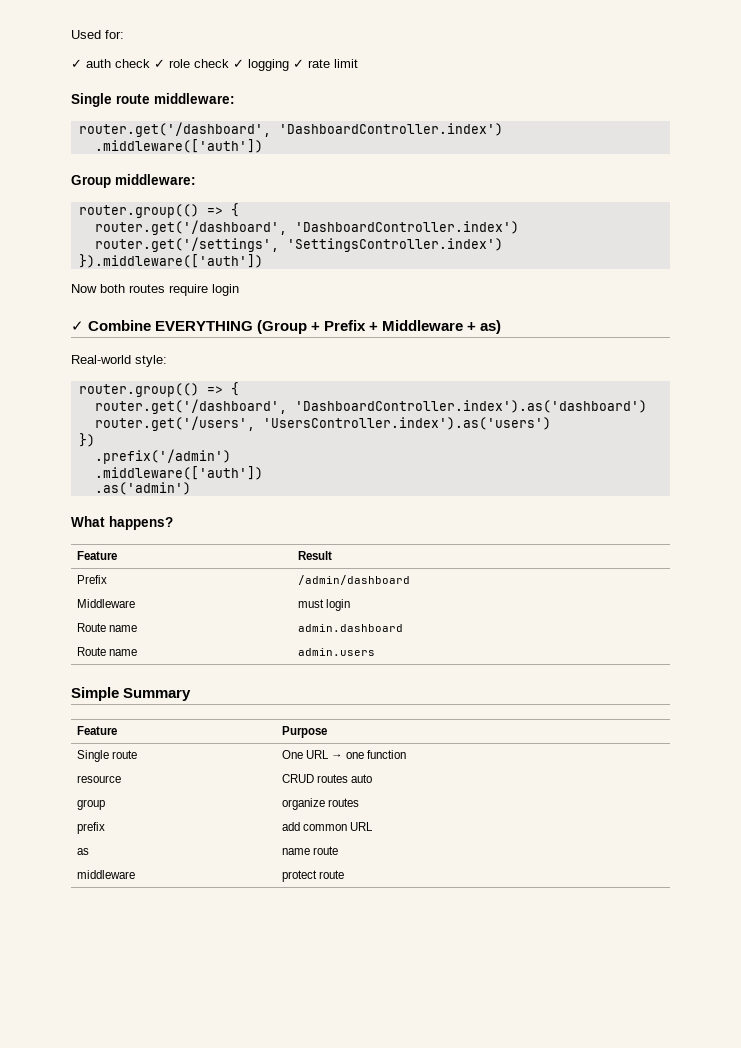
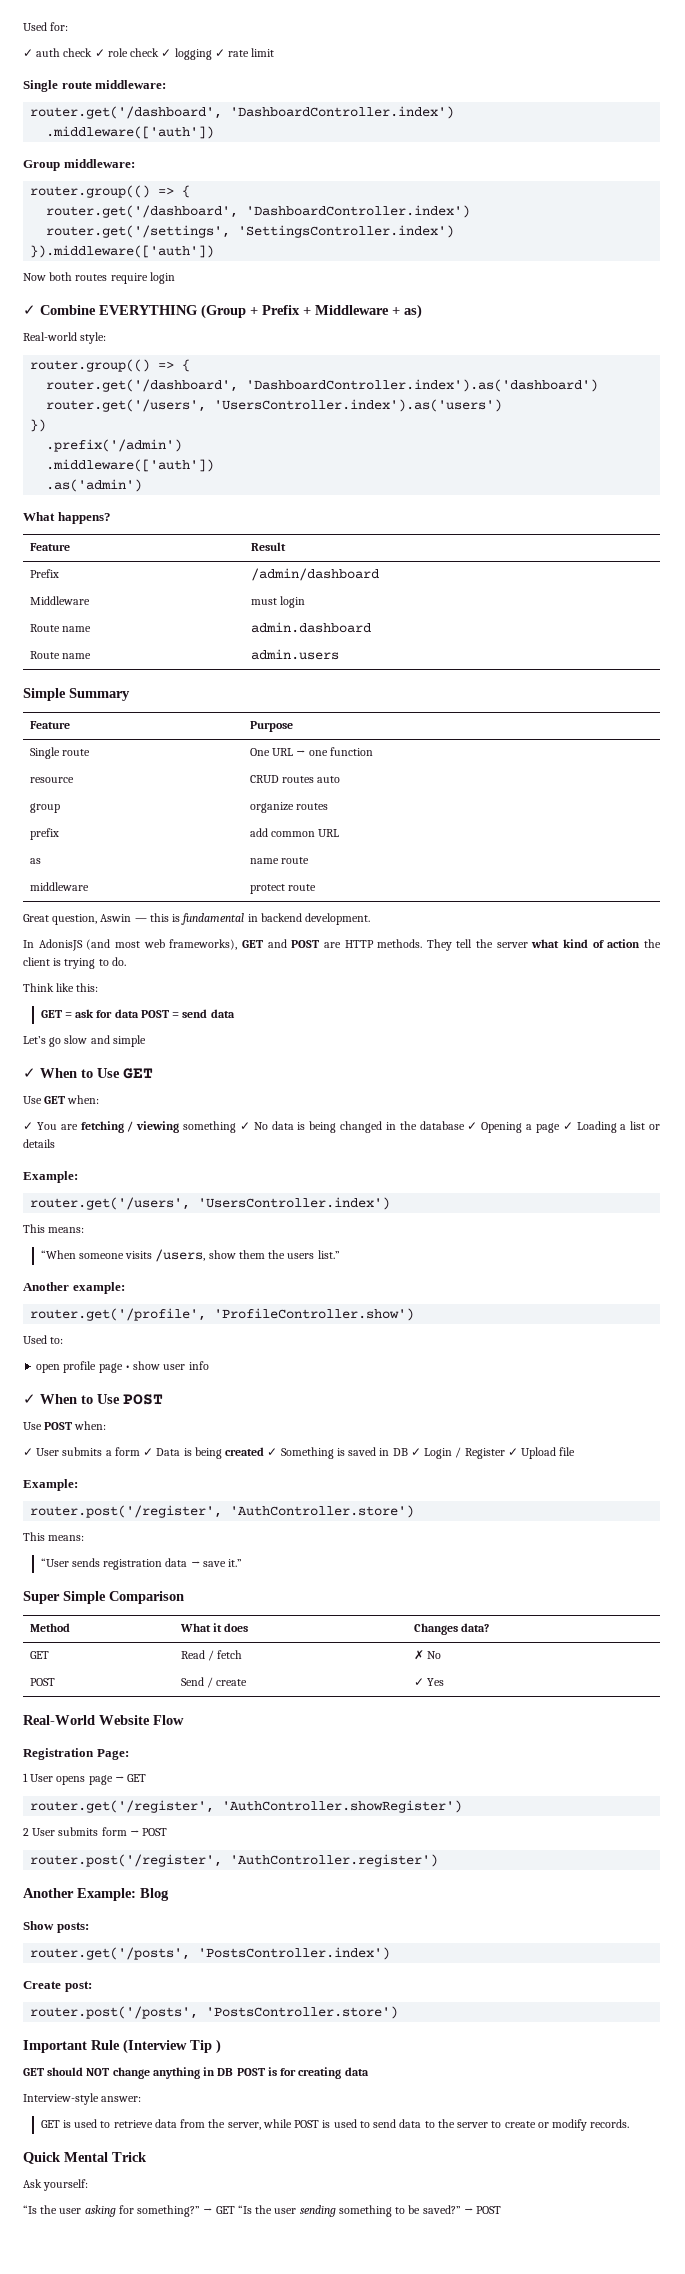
+ Great question, Aswin — this is fundamental in backend development.
+ In AdonisJS (and most web frameworks), GET and POST are HTTP methods. They tell the server what kind of action the client is trying to do.
+ Think like this:
+ GET = ask for data POST = send data
+ Let’s go slow and simple
+ ✓ When to Use GET
+ Use GET when:
+ ✓ You are fetching / viewing something ✓ No data is being changed in the database ✓ Opening a page ✓ Loading a list or details
+ Example:
+ router.get('/users', 'UsersController.index')
+ This means:
+ “When someone visits /users, show them the users list.”
+ Another example:
+ router.get('/profile', 'ProfileController.show')
+ Used to:
+ open profile page • show user info
+ ✓ When to Use POST
+ Use POST when:
+ ✓ User submits a form ✓ Data is being created ✓ Something is saved in DB ✓ Login / Register ✓ Upload file
+ Example:
+ router.post('/register', 'AuthController.store')
+ This means:
+ “User sends registration data → save it.”
+ Super Simple Comparison
+ Method | What it does | Changes data?
+ GET | Read / fetch | ✗ No
+ POST | Send / create | ✓ Yes
+ Real-World Website Flow
+ Registration Page:
+ 1 User opens page → GET
+ router.get('/register', 'AuthController.showRegister')
+ 2 User submits form → POST
+ router.post('/register', 'AuthController.register')
+ Another Example: Blog
+ Show posts:
+ router.get('/posts', 'PostsController.index')
+ Create post:
+ router.post('/posts', 'PostsController.store')
+ Important Rule (Interview Tip )
+ GET should NOT change anything in DB POST is for creating data
+ Interview-style answer:
+ GET is used to retrieve data from the server, while POST is used to send data to the server to create or modify records.
+ Quick Mental Trick
+ Ask yourself:
+ “Is the user asking for something?” → GET “Is the user sending something to be saved?” → POST

